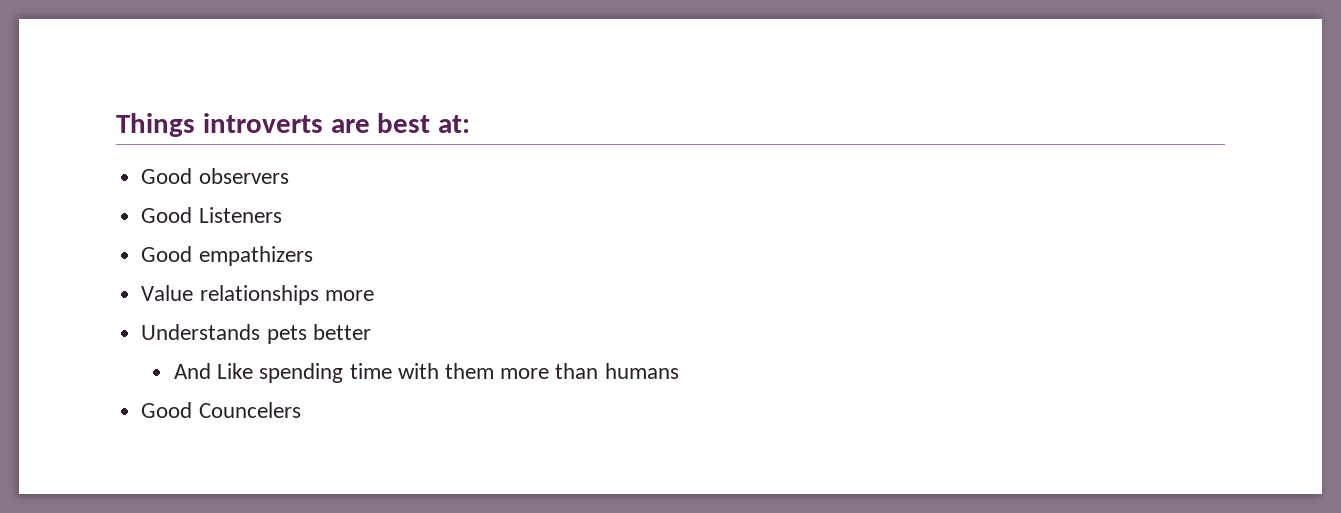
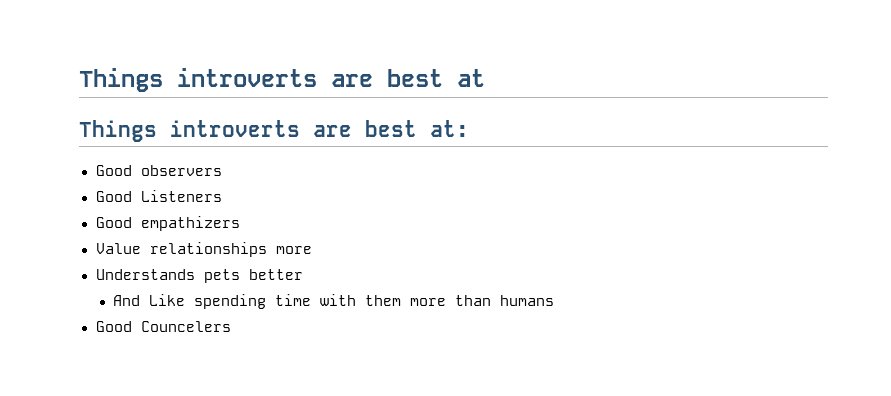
+ Things introverts are best at

